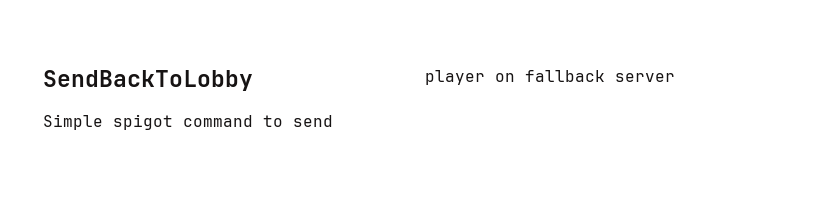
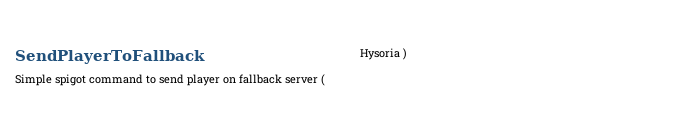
- SendBackToLobby
+ SendPlayerToFallback
- Simple spigot command to send player on fallback server
+ Simple spigot command to send player on fallback server ( Hysoria )

